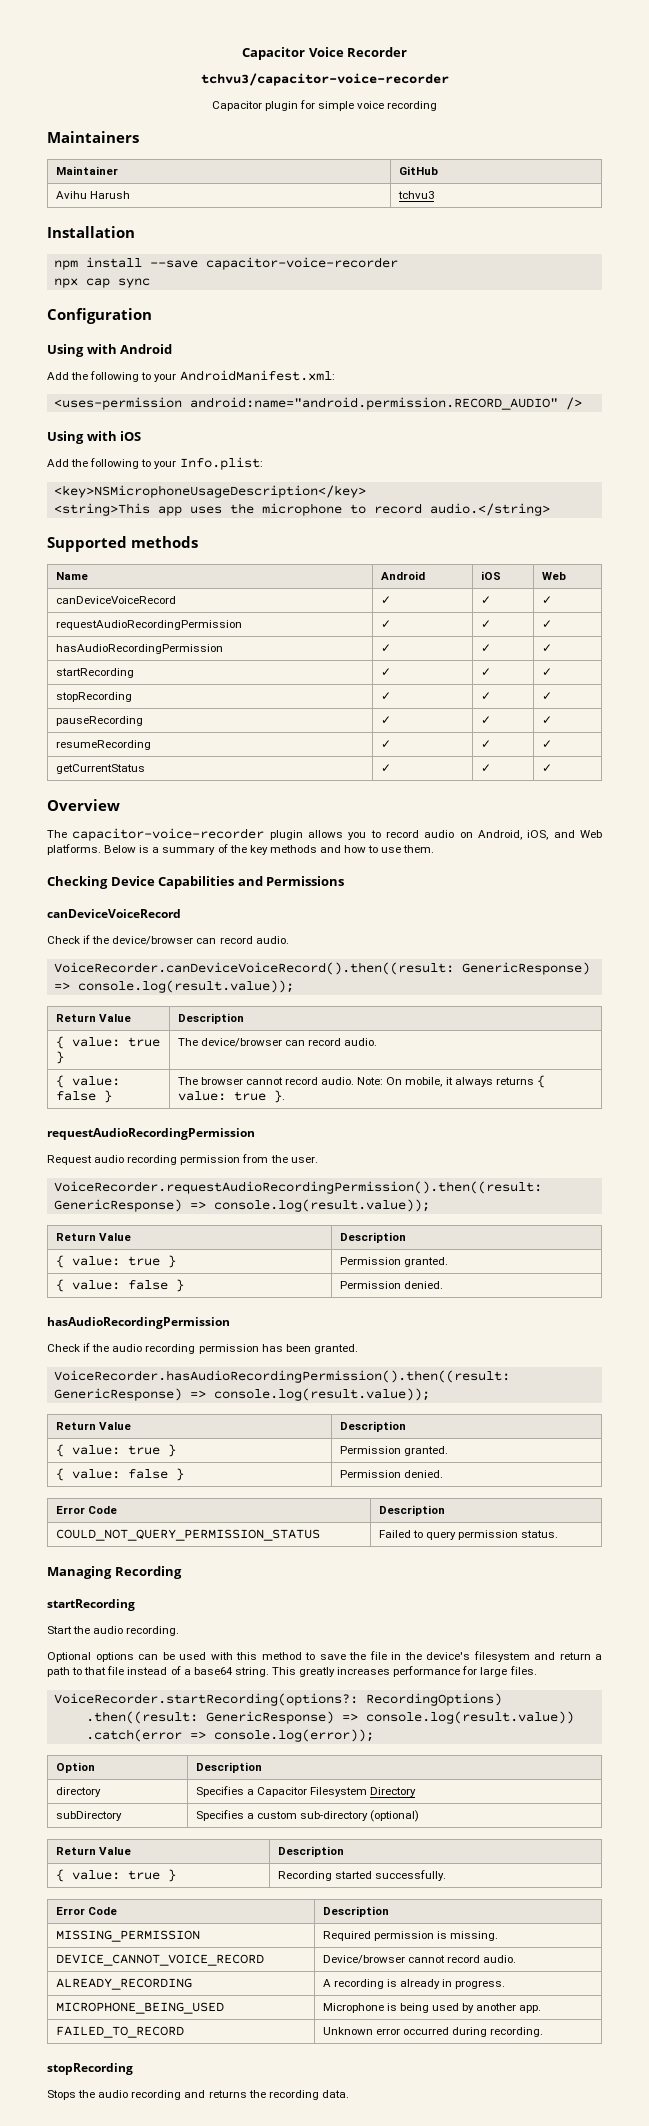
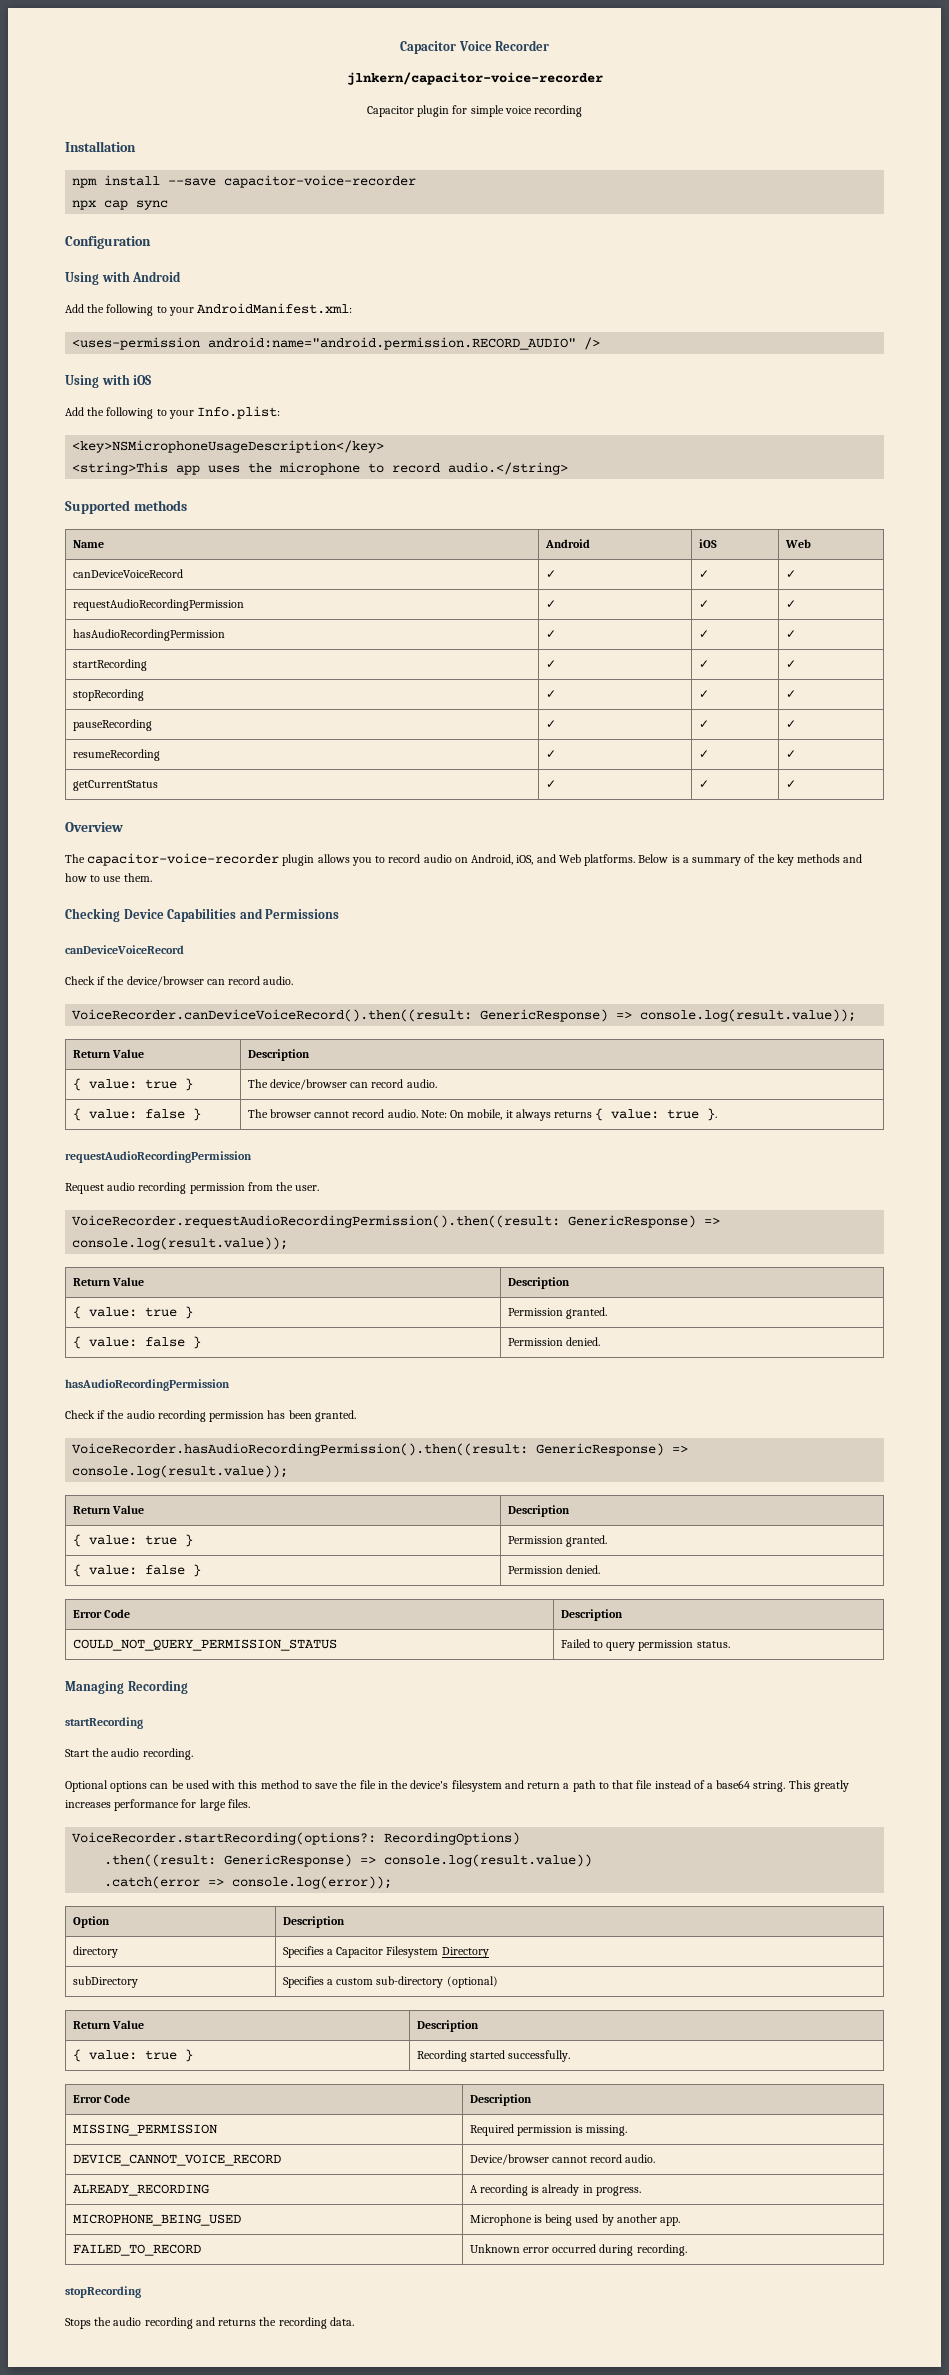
- tchvu3/capacitor-voice-recorder
+ jlnkern/capacitor-voice-recorder
- Maintainers
- Maintainer | GitHub
- Avihu Harush | tchvu3

